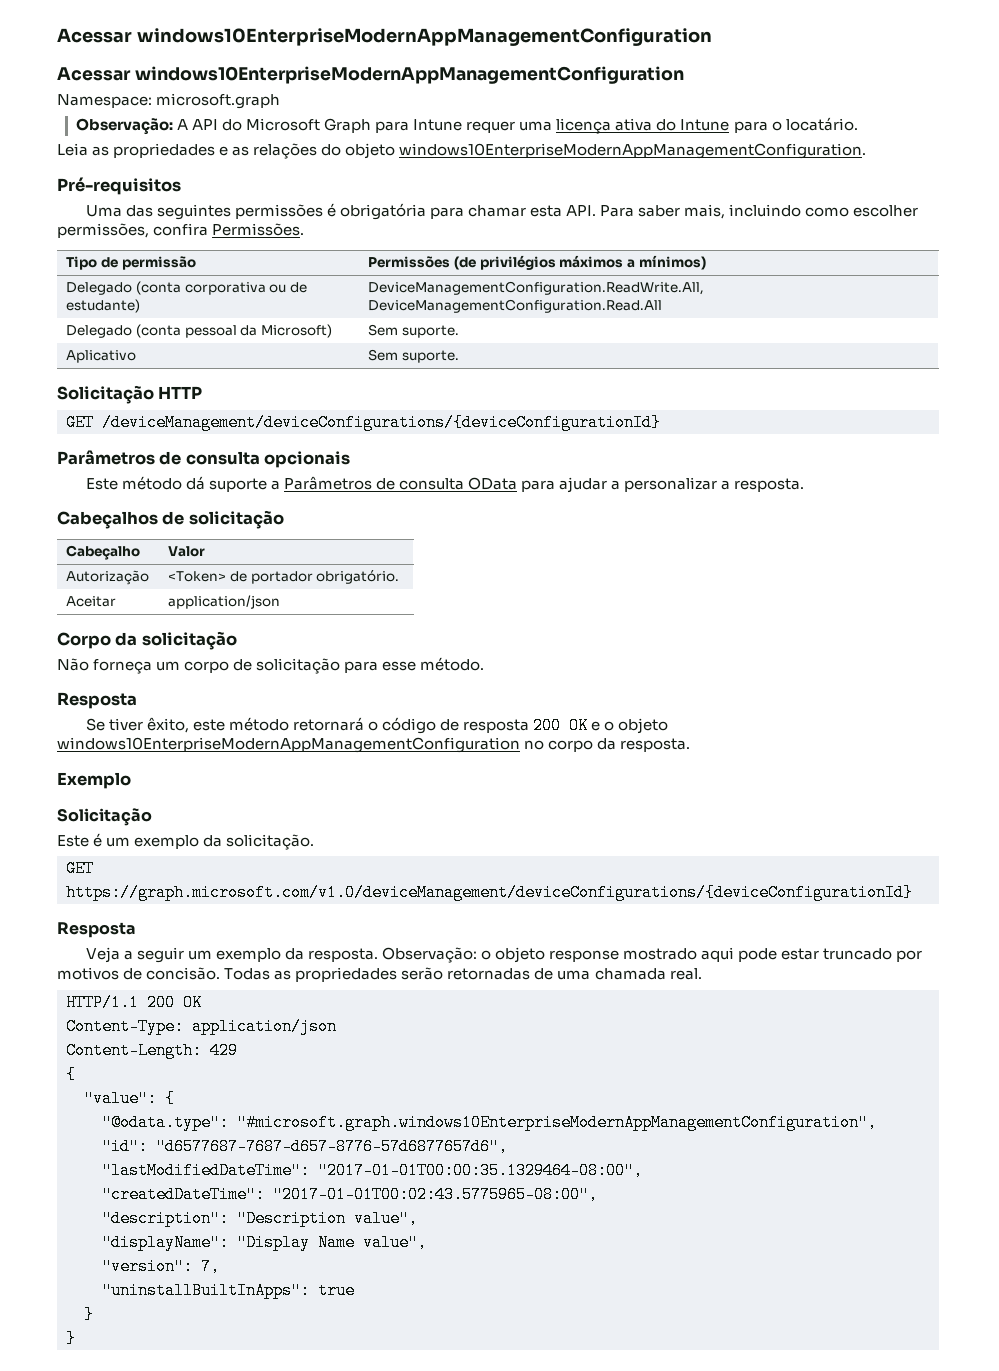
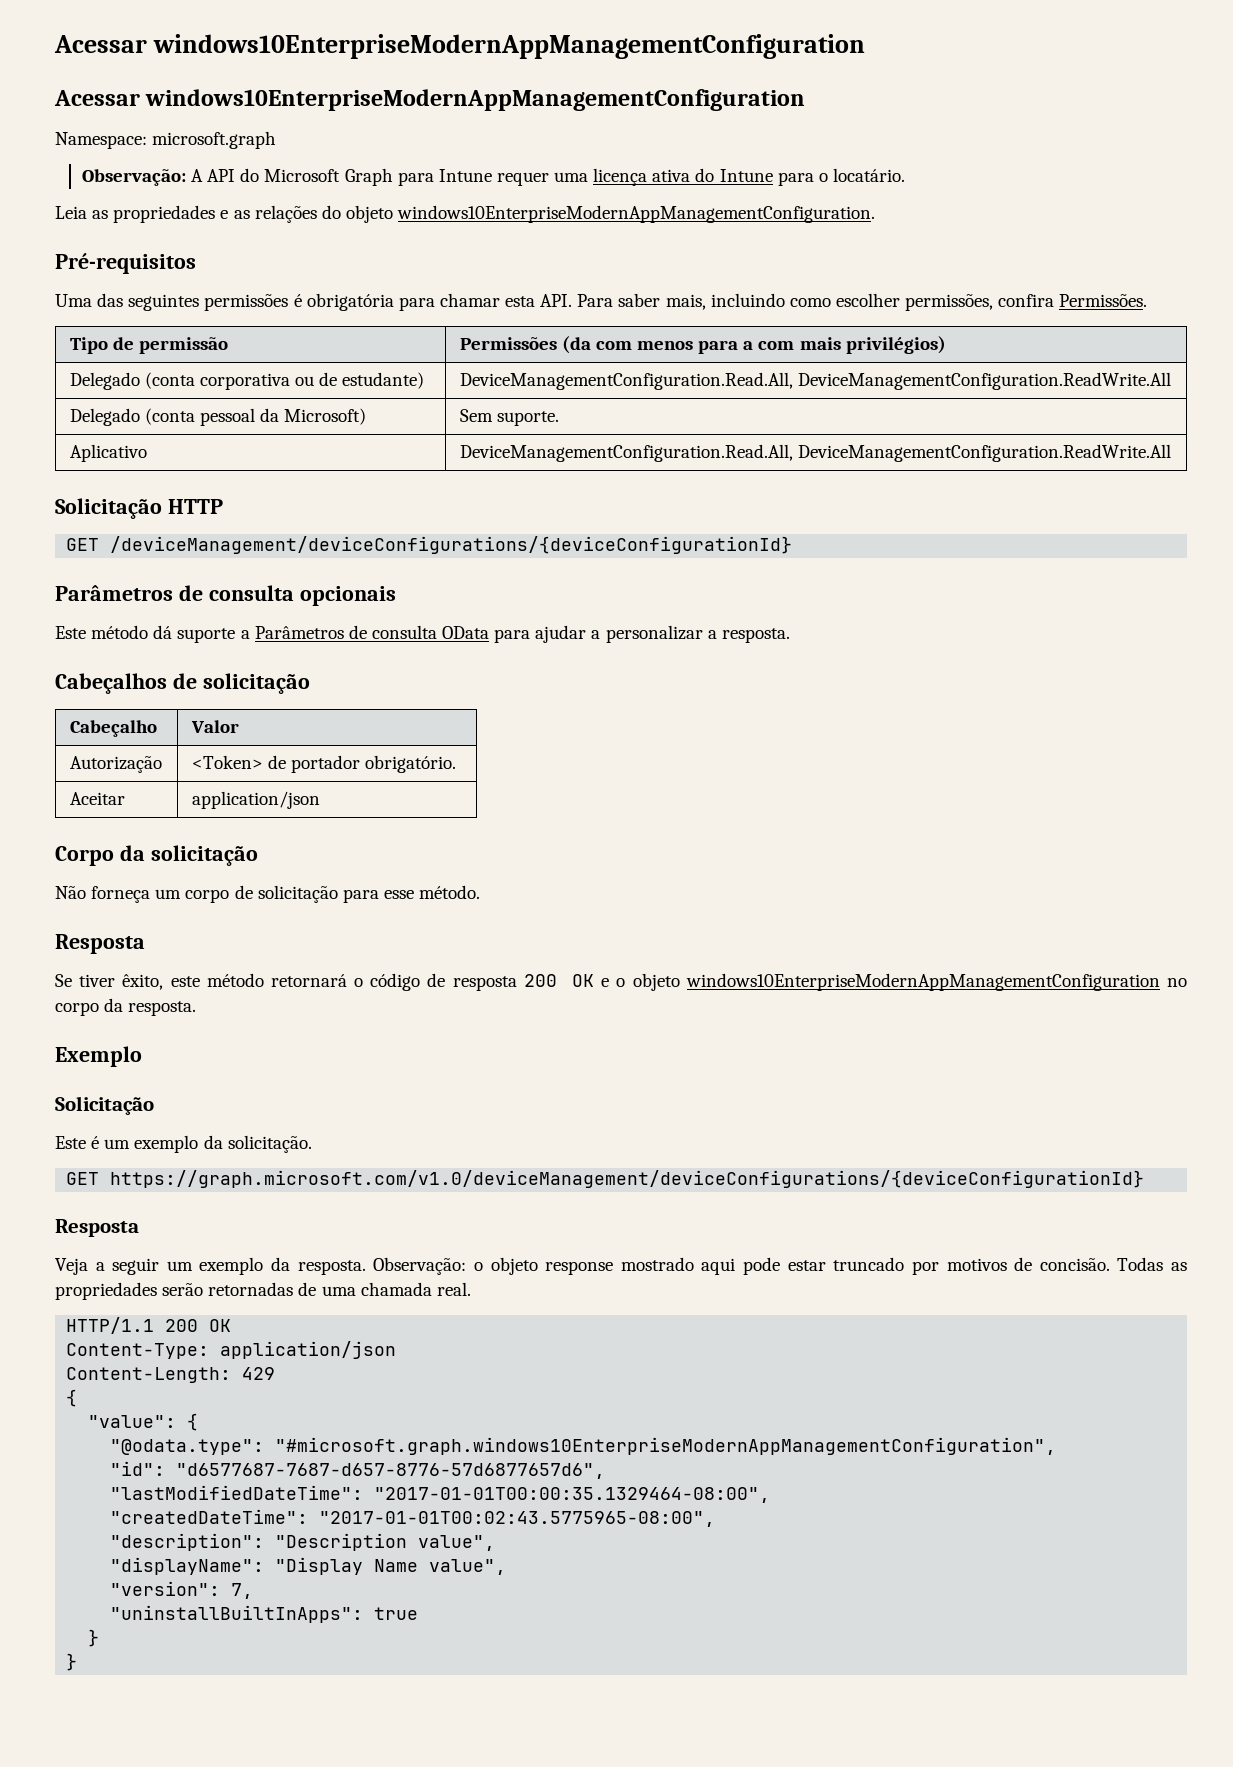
- Tipo de permissão | Permissões (de privilégios máximos a mínimos)
+ Tipo de permissão | Permissões (da com menos para a com mais privilégios)
- Delegado (conta corporativa ou de estudante) | DeviceManagementConfiguration.ReadWrite.All, DeviceManagementConfiguration.Read.All
+ Delegado (conta corporativa ou de estudante) | DeviceManagementConfiguration.Read.All, DeviceManagementConfiguration.ReadWrite.All
- Aplicativo | Sem suporte.
+ Aplicativo | DeviceManagementConfiguration.Read.All, DeviceManagementConfiguration.ReadWrite.All

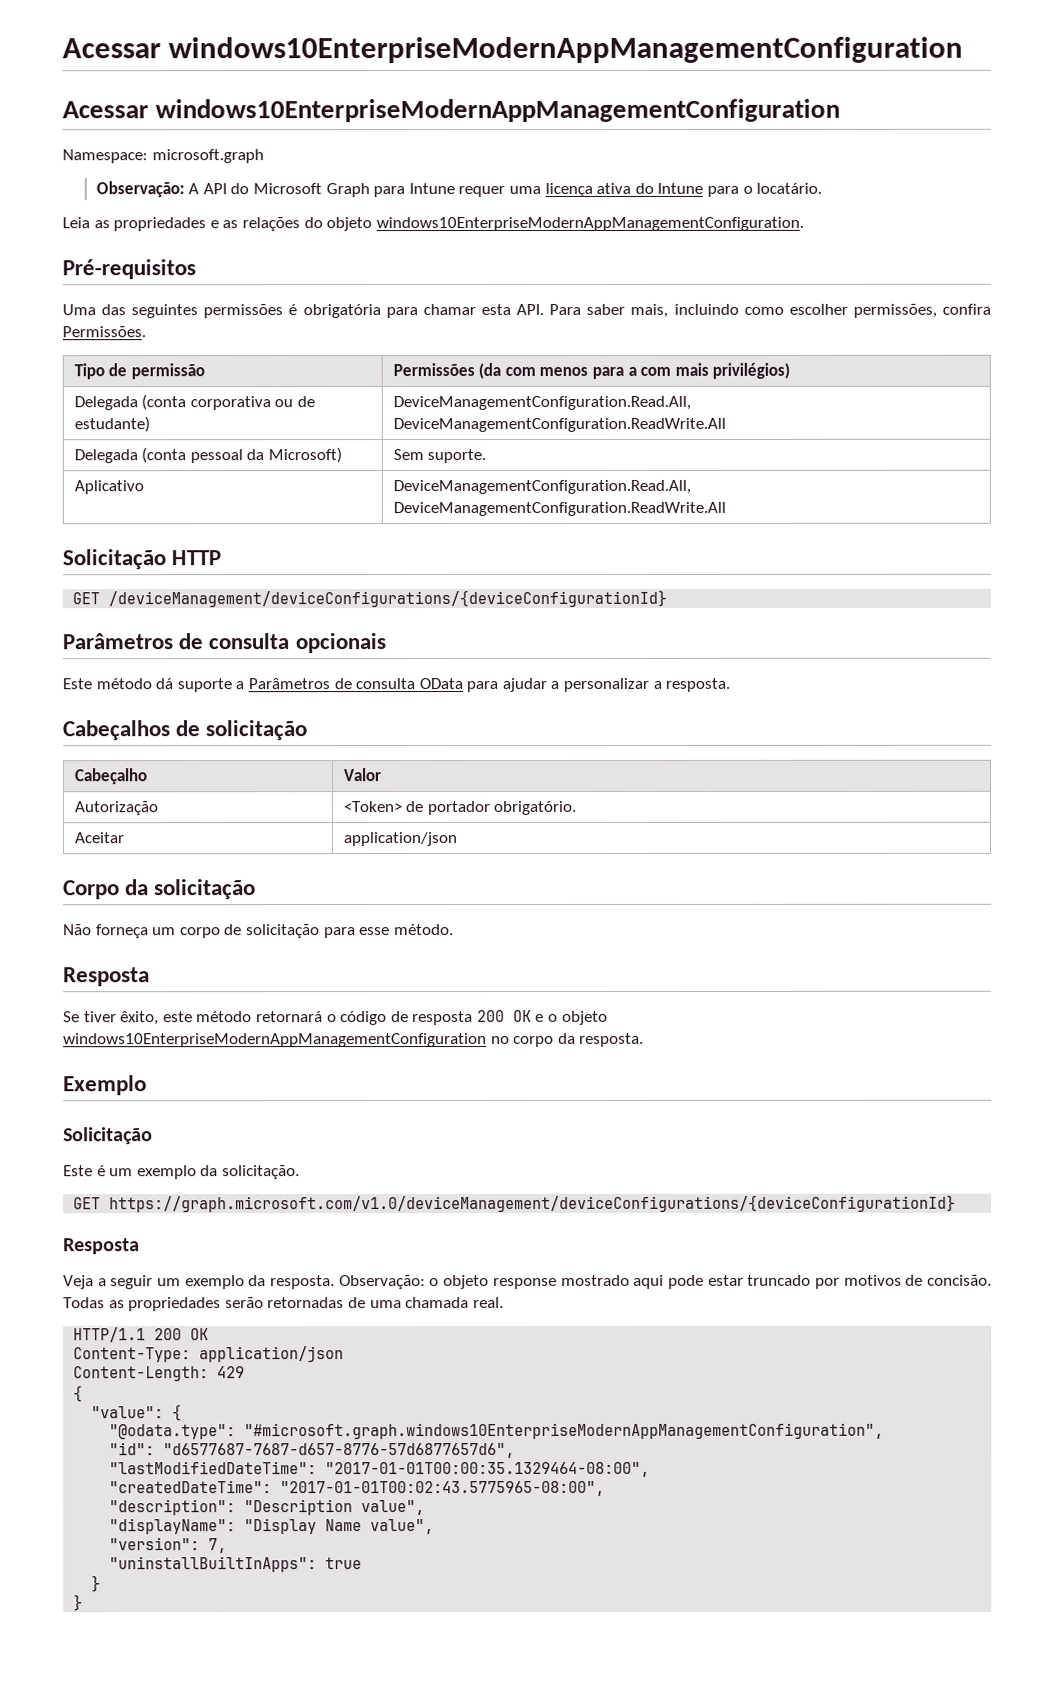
- Delegado (conta corporativa ou de estudante) | DeviceManagementConfiguration.Read.All, DeviceManagementConfiguration.ReadWrite.All
+ Delegada (conta corporativa ou de estudante) | DeviceManagementConfiguration.Read.All, DeviceManagementConfiguration.ReadWrite.All
- Delegado (conta pessoal da Microsoft) | Sem suporte.
+ Delegada (conta pessoal da Microsoft) | Sem suporte.

